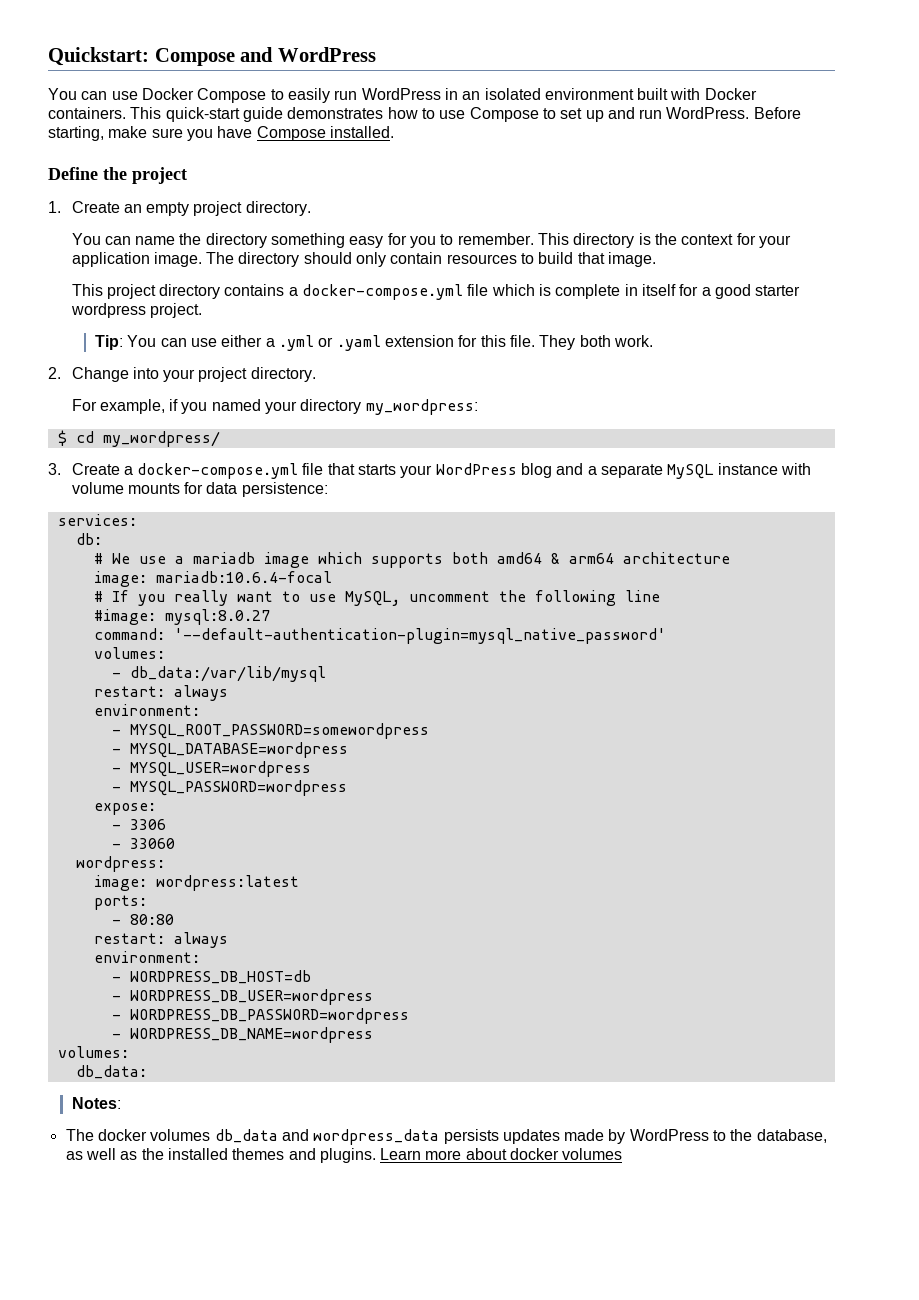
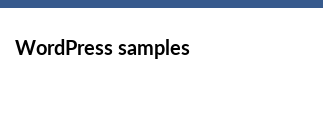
- Quickstart: Compose and WordPress
- You can use Docker Compose to easily run WordPress in an isolated environment built with Docker containers. This quick-start guide demonstrates how to use Compose to set up and run WordPress. Before starting, make sure you have Compose installed.
- Define the project
- 1. Create an empty project directory.
- You can name the directory something easy for you to remember. This directory is the context for your application image. The directory should only contain resources to build that image.
- This project directory contains a docker-compose.yml file which is complete in itself for a good starter wordpress project.
- Tip: You can use either a .yml or .yaml extension for this file. They both work.
- 2. Change into your project directory.
- For example, if you named your directory my_wordpress:
- $ cd my_wordpress/
- 3. Create a docker-compose.yml file that starts your WordPress blog and a separate MySQL instance with volume mounts for data persistence:
- services:
- db:
- # We use a mariadb image which supports both amd64 & arm64 architecture
- image: mariadb:10.6.4-focal
- # If you really want to use MySQL, uncomment the following line
- #image: mysql:8.0.27
- command: '--default-authentication-plugin=mysql_native_password'
- volumes:
- - db_data:/var/lib/mysql
- restart: always
- environment:
- - MYSQL_ROOT_PASSWORD=somewordpress
- - MYSQL_DATABASE=wordpress
- - MYSQL_USER=wordpress
- - MYSQL_PASSWORD=wordpress
- expose:
- - 3306
- - 33060
- wordpress:
- image: wordpress:latest
- ports:
- - 80:80
- restart: always
- environment:
- - WORDPRESS_DB_HOST=db
- - WORDPRESS_DB_USER=wordpress
- - WORDPRESS_DB_PASSWORD=wordpress
- - WORDPRESS_DB_NAME=wordpress
- volumes:
- db_data:
- Notes:
- The docker volumes db_data and wordpress_data persists updates made by WordPress to the database, as well as the installed themes and plugins. Learn more about docker volumes
+ WordPress samples

